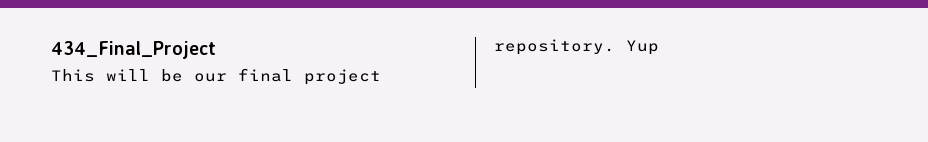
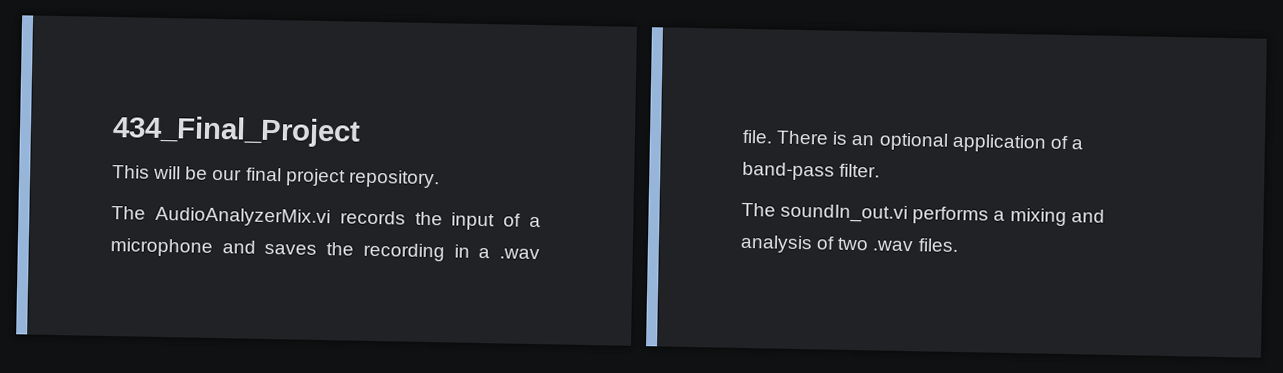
- This will be our final project repository. Yup
+ This will be our final project repository.
+ The AudioAnalyzerMix.vi records the input of a microphone and saves the recording in a .wav file. There is an optional application of a band-pass filter.
+ The soundIn_out.vi performs a mixing and analysis of two .wav files.

